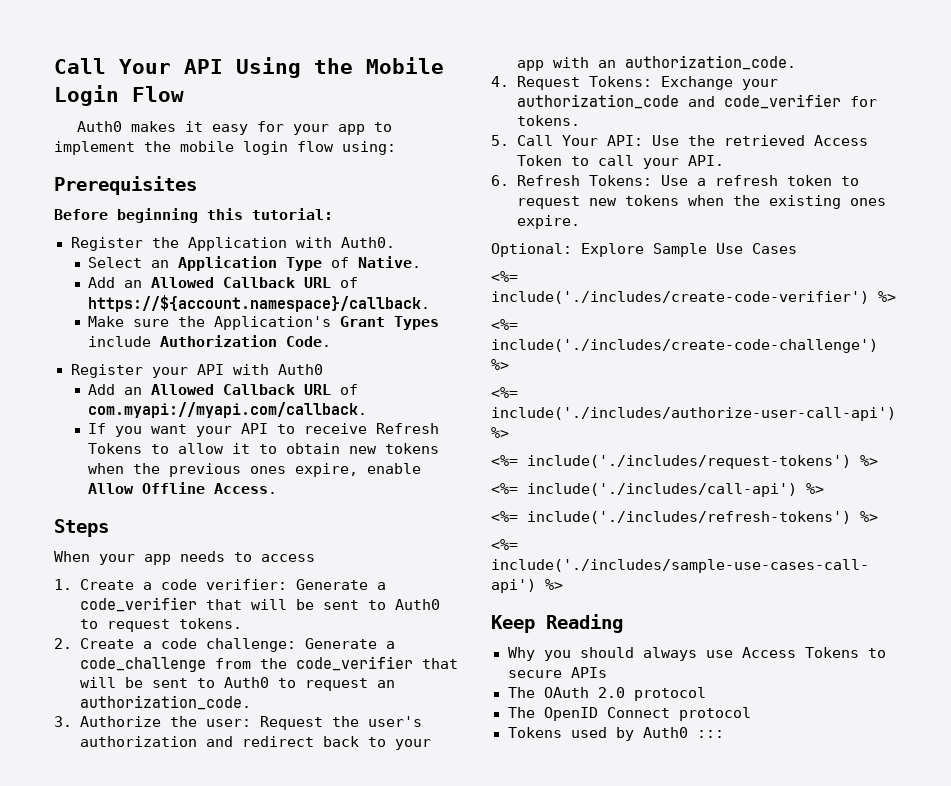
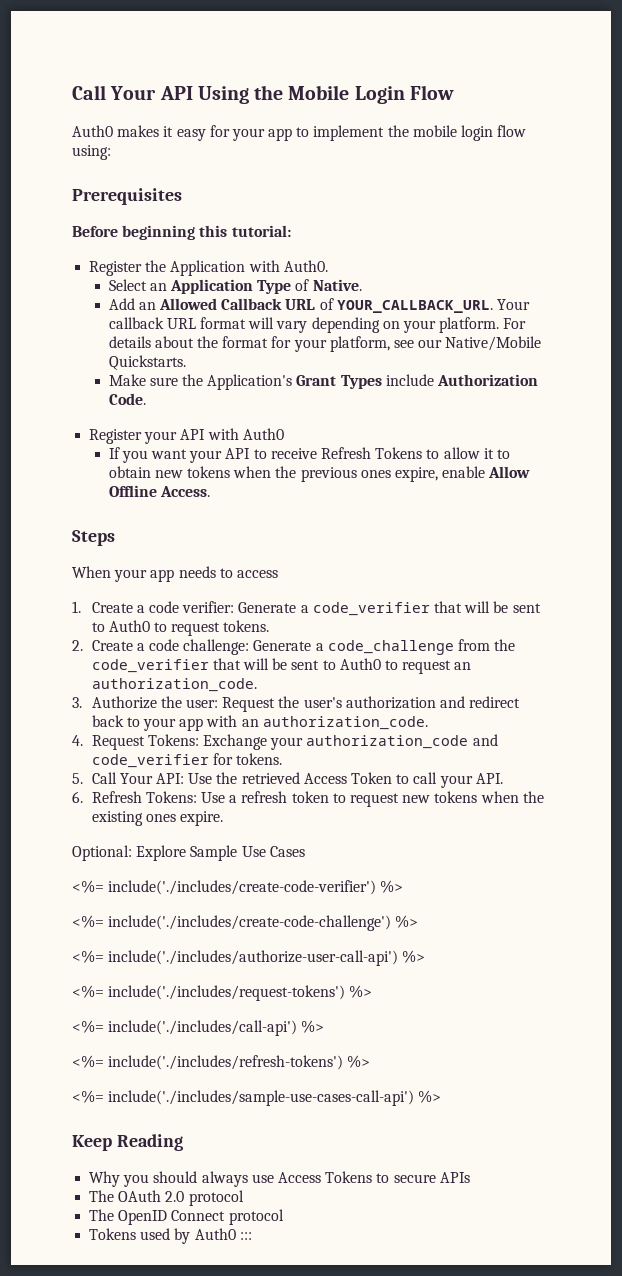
- Add an Allowed Callback URL of https://${account.namespace}/callback.
+ Add an Allowed Callback URL of YOUR_CALLBACK_URL. Your callback URL format will vary depending on your platform. For details about the format for your platform, see our Native/Mobile Quickstarts.
- Add an Allowed Callback URL of com.myapi://myapi.com/callback.

